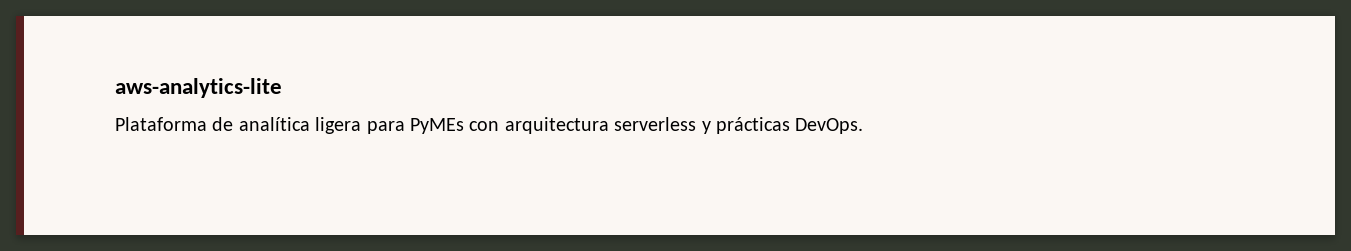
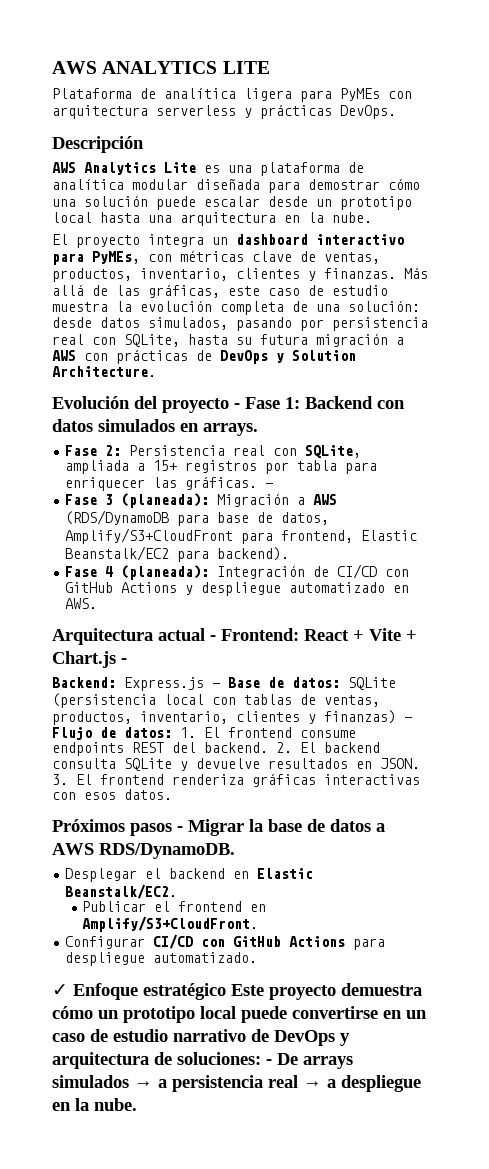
- aws-analytics-lite
+ AWS ANALYTICS LITE
+ Descripción
+ AWS Analytics Lite es una plataforma de analítica modular diseñada para demostrar cómo una solución puede escalar desde un prototipo local hasta una arquitectura en la nube.
+ El proyecto integra un dashboard interactivo para PyMEs, con métricas clave de ventas, productos, inventario, clientes y finanzas. Más allá de las gráficas, este caso de estudio muestra la evolución completa de una solución: desde datos simulados, pasando por persistencia real con SQLite, hasta su futura migración a AWS con prácticas de DevOps y Solution Architecture.
+ Evolución del proyecto - Fase 1: Backend con datos simulados en arrays.
+ Fase 2: Persistencia real con SQLite, ampliada a 15+ registros por tabla para enriquecer las gráficas. -
+ Fase 3 (planeada): Migración a AWS (RDS/DynamoDB para base de datos, Amplify/S3+CloudFront para frontend, Elastic Beanstalk/EC2 para backend).
+ Fase 4 (planeada): Integración de CI/CD con GitHub Actions y despliegue automatizado en AWS.
+ Arquitectura actual - Frontend: React + Vite + Chart.js -
+ Backend: Express.js - Base de datos: SQLite (persistencia local con tablas de ventas, productos, inventario, clientes y finanzas) - Flujo de datos: 1. El frontend consume endpoints REST del backend. 2. El backend consulta SQLite y devuelve resultados en JSON. 3. El frontend renderiza gráficas interactivas con esos datos.
+ Próximos pasos - Migrar la base de datos a AWS RDS/DynamoDB.
+ Desplegar el backend en Elastic Beanstalk/EC2.
+ Publicar el frontend en Amplify/S3+CloudFront.
+ Configurar CI/CD con GitHub Actions para despliegue automatizado.
+ ✓ Enfoque estratégico Este proyecto demuestra cómo un prototipo local puede convertirse en un caso de estudio narrativo de DevOps y arquitectura de soluciones: - De arrays simulados → a persistencia real → a despliegue en la nube.

